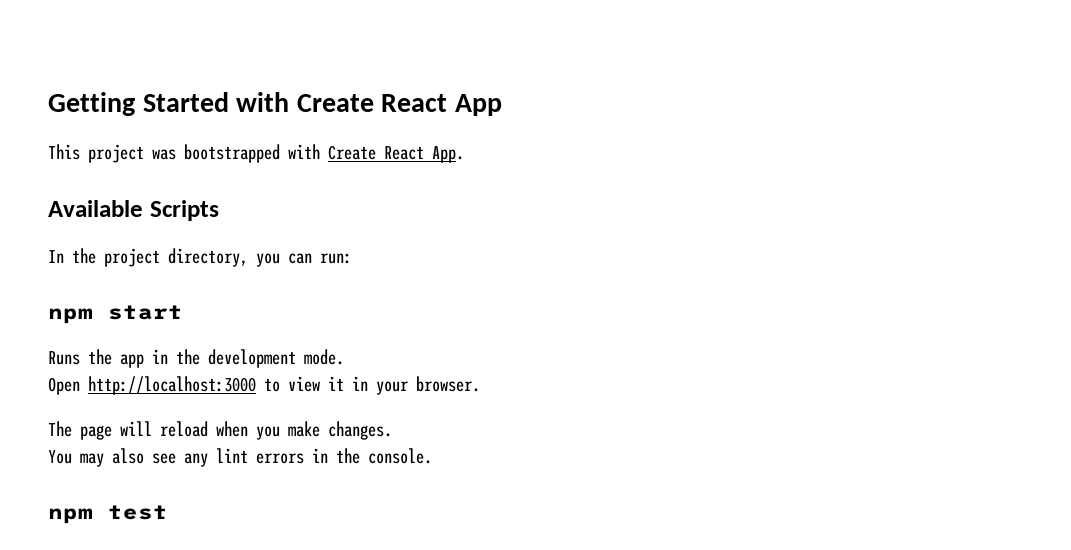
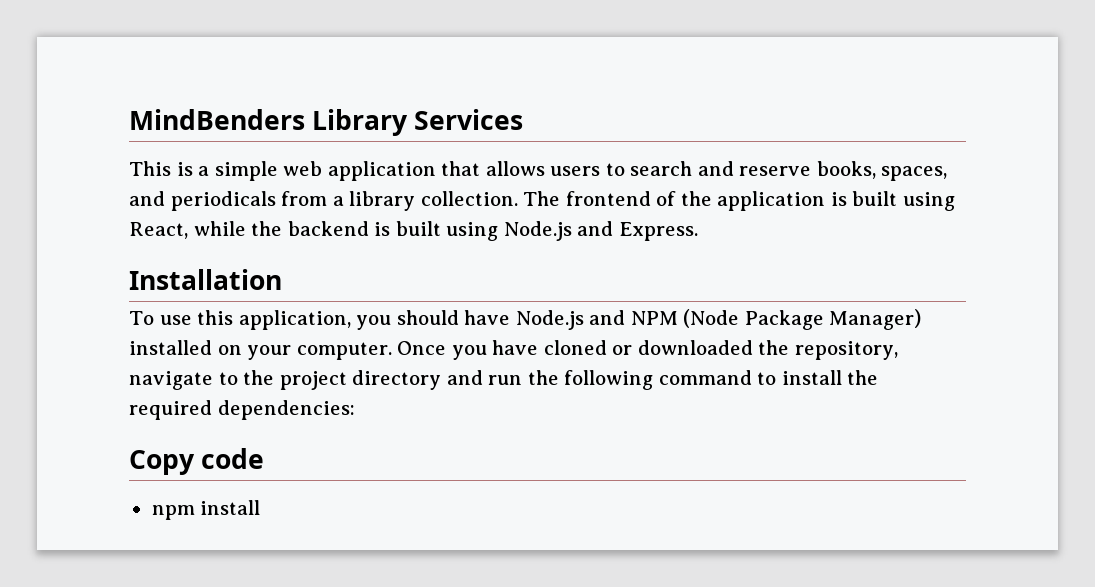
- Getting Started with Create React App
- This project was bootstrapped with Create React App.
- Available Scripts
- In the project directory, you can run:
- npm start
- Runs the app in the development mode.
- Open http://localhost:3000 to view it in your browser.
- The page will reload when you make changes.
- You may also see any lint errors in the console.
- npm test
+ MindBenders Library Services
+ This is a simple web application that allows users to search and reserve books, spaces, and periodicals from a library collection. The frontend of the application is built using React, while the backend is built using Node.js and Express.
+ Installation
+ To use this application, you should have Node.js and NPM (Node Package Manager) installed on your computer. Once you have cloned or downloaded the repository, navigate to the project directory and run the following command to install the required dependencies:
+ Copy code
+ npm install

